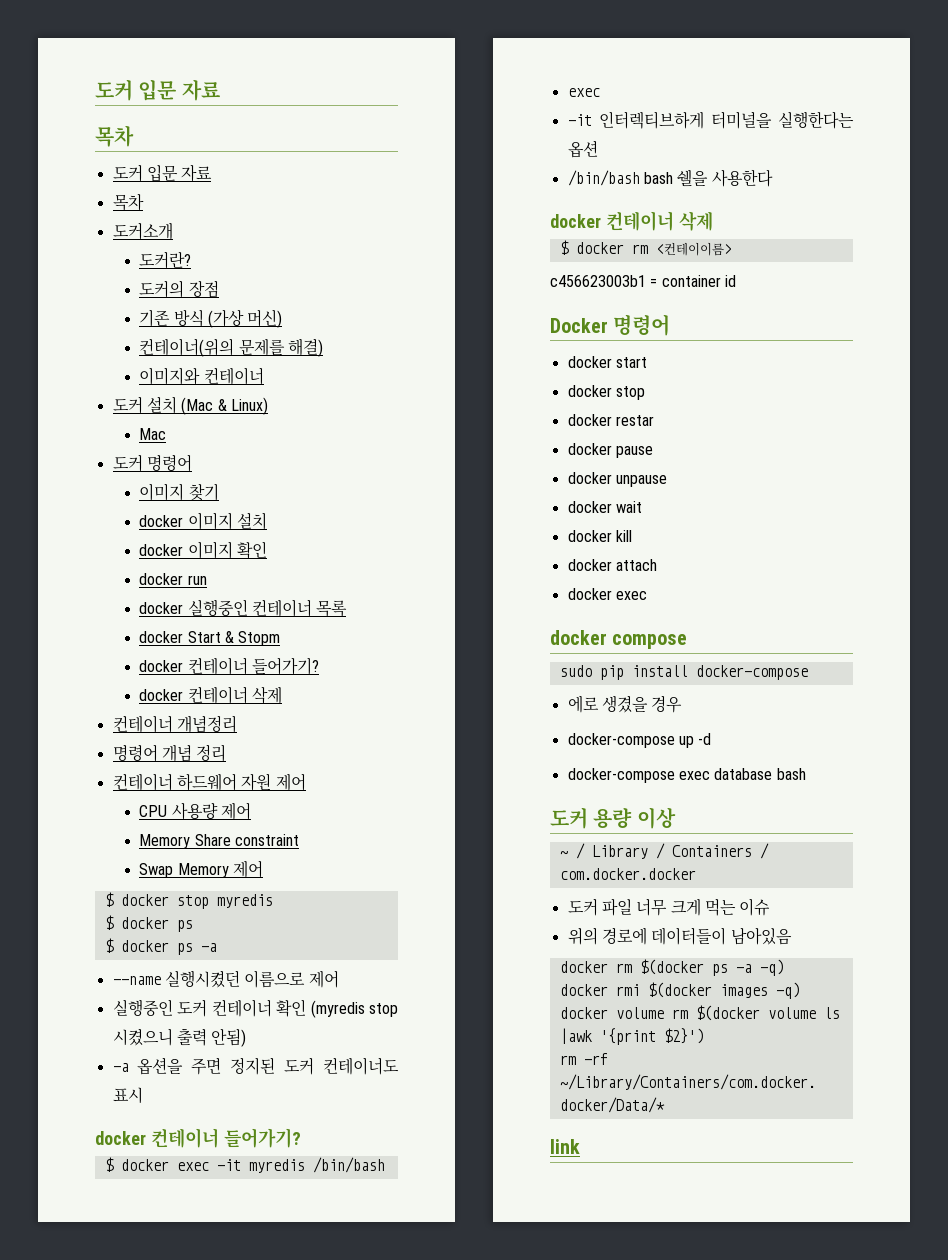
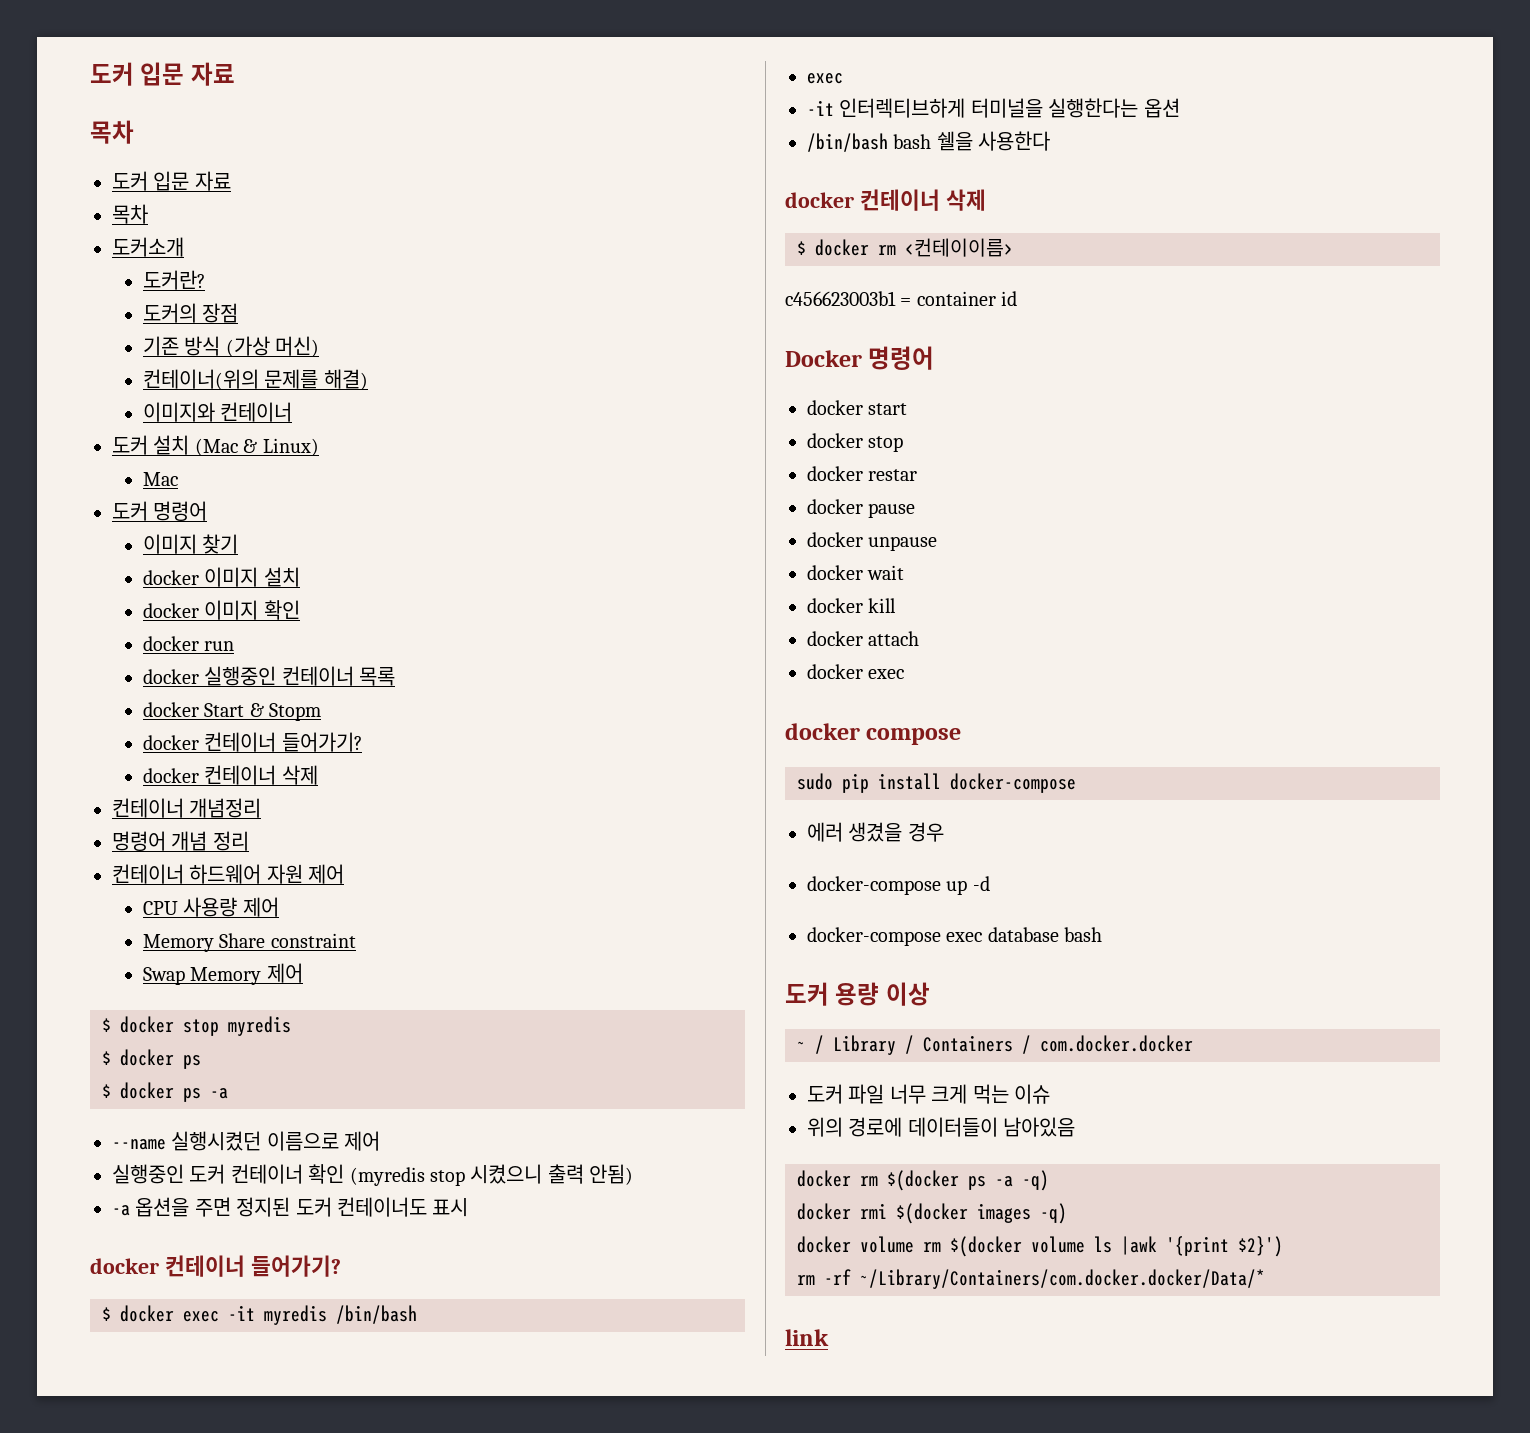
- 에로 생겼을 경우
+ 에러 생겼을 경우

